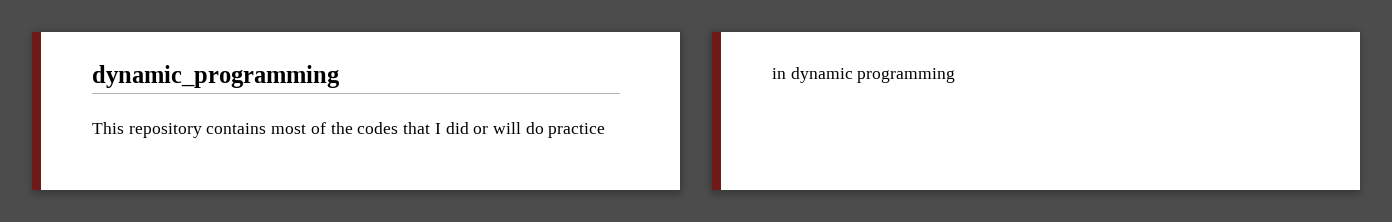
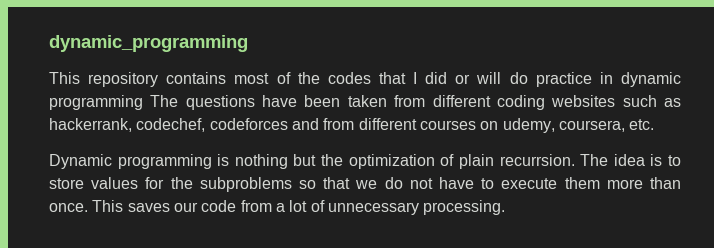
- This repository contains most of the codes that I did or will do practice in dynamic programming
+ This repository contains most of the codes that I did or will do practice in dynamic programming The questions have been taken from different coding websites such as hackerrank, codechef, codeforces and from different courses on udemy, coursera, etc.
+ Dynamic programming is nothing but the optimization of plain recurrsion. The idea is to store values for the subproblems so that we do not have to execute them more than once. This saves our code from a lot of unnecessary processing.

